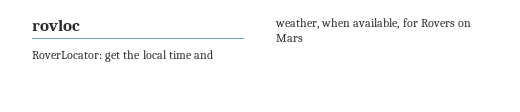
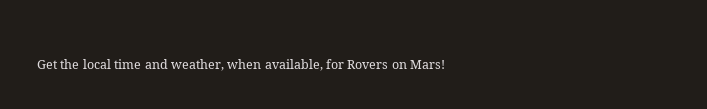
- rovloc
- RoverLocator: get the local time and weather, when available, for Rovers on Mars
+ Get the local time and weather, when available, for Rovers on Mars!

